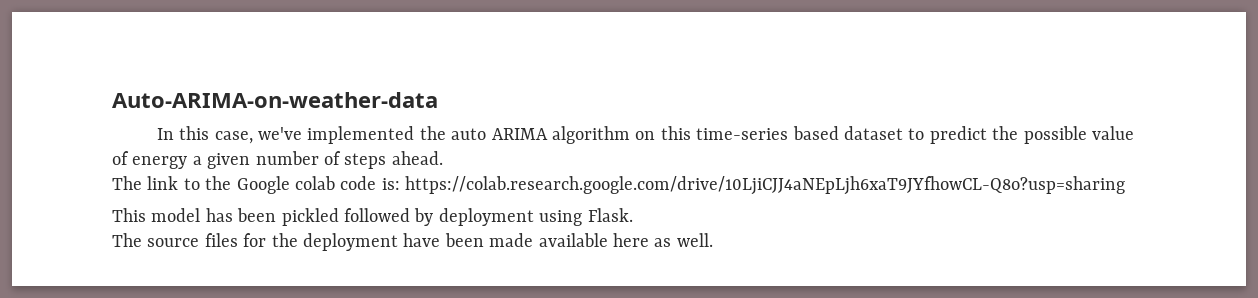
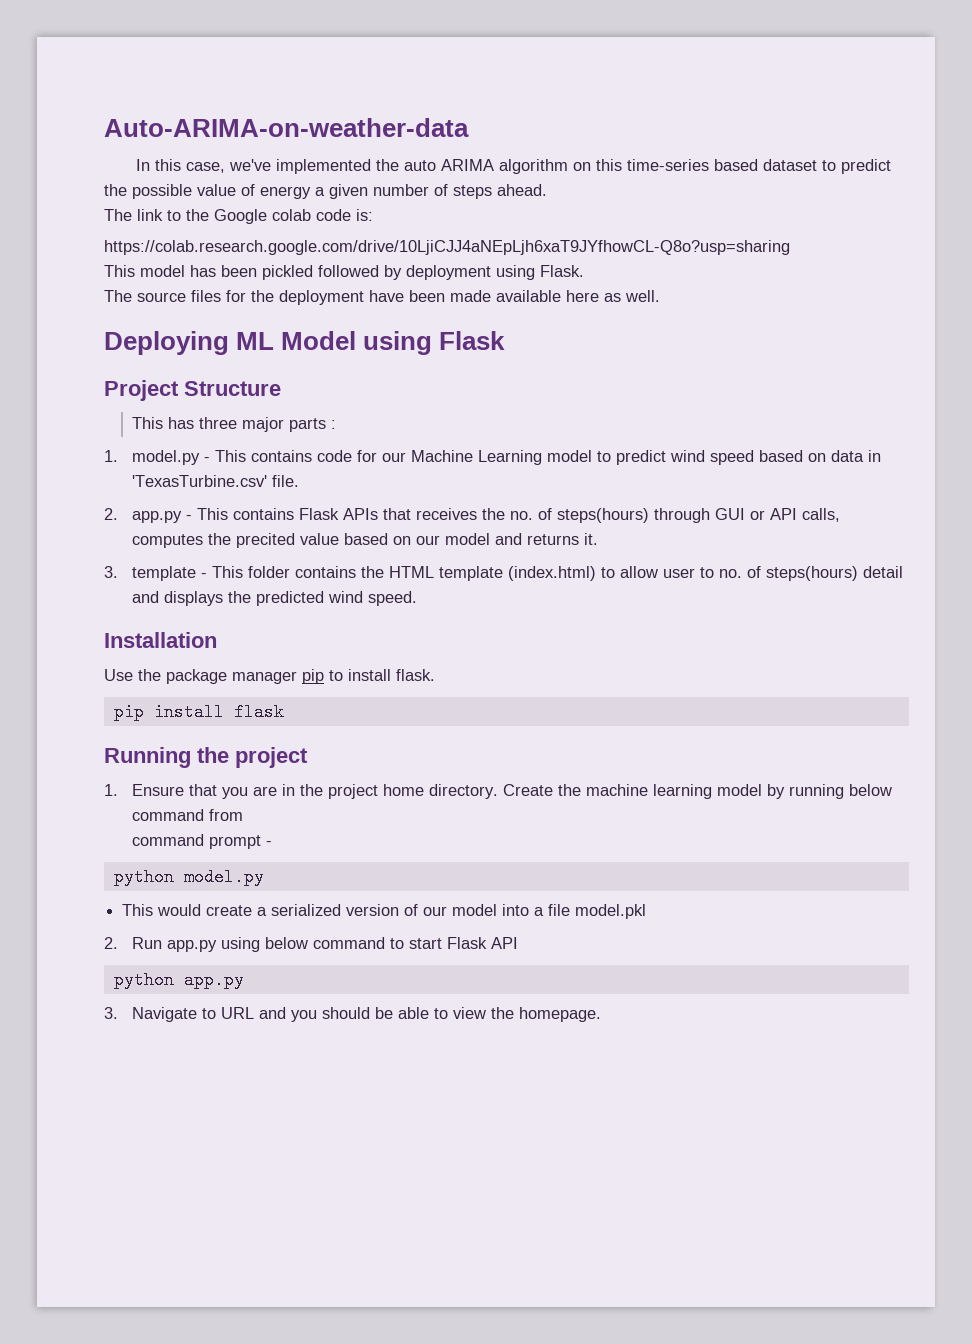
- The link to the Google colab code is: https://colab.research.google.com/drive/10LjiCJJ4aNEpLjh6xaT9JYfhowCL-Q8o?usp=sharing
+ The link to the Google colab code is:
+ https://colab.research.google.com/drive/10LjiCJJ4aNEpLjh6xaT9JYfhowCL-Q8o?usp=sharing
+ Deploying ML Model using Flask
+ Project Structure
+ This has three major parts :
+ 1. model.py - This contains code for our Machine Learning model to predict wind speed based on data in 'TexasTurbine.csv' file.
+ 2. app.py - This contains Flask APIs that receives the no. of steps(hours) through GUI or API calls, computes the precited value based on our model and returns it.
+ 3. template - This folder contains the HTML template (index.html) to allow user to no. of steps(hours) detail and displays the predicted wind speed.
+ Installation
+ Use the package manager pip to install flask.
+ pip install flask
+ Running the project
+ 1. Ensure that you are in the project home directory. Create the machine learning model by running below command from
+ command prompt -
+ python model.py
+ This would create a serialized version of our model into a file model.pkl
+ 2. Run app.py using below command to start Flask API
+ python app.py
+ 3. Navigate to URL and you should be able to view the homepage.

